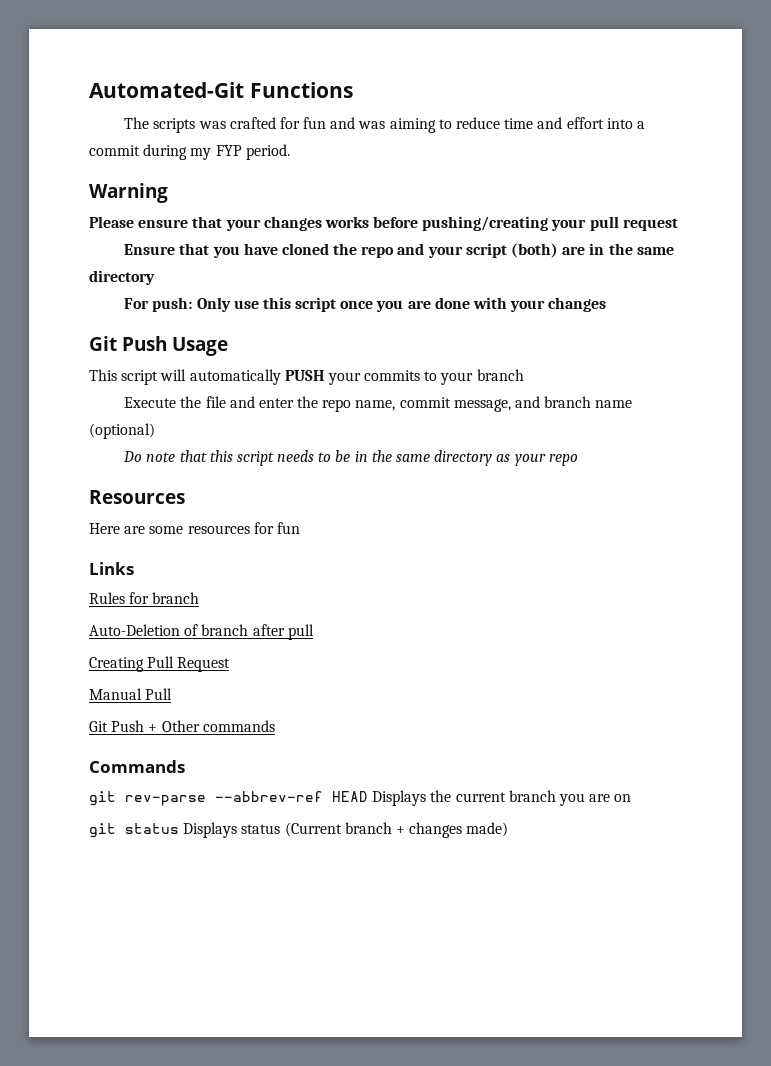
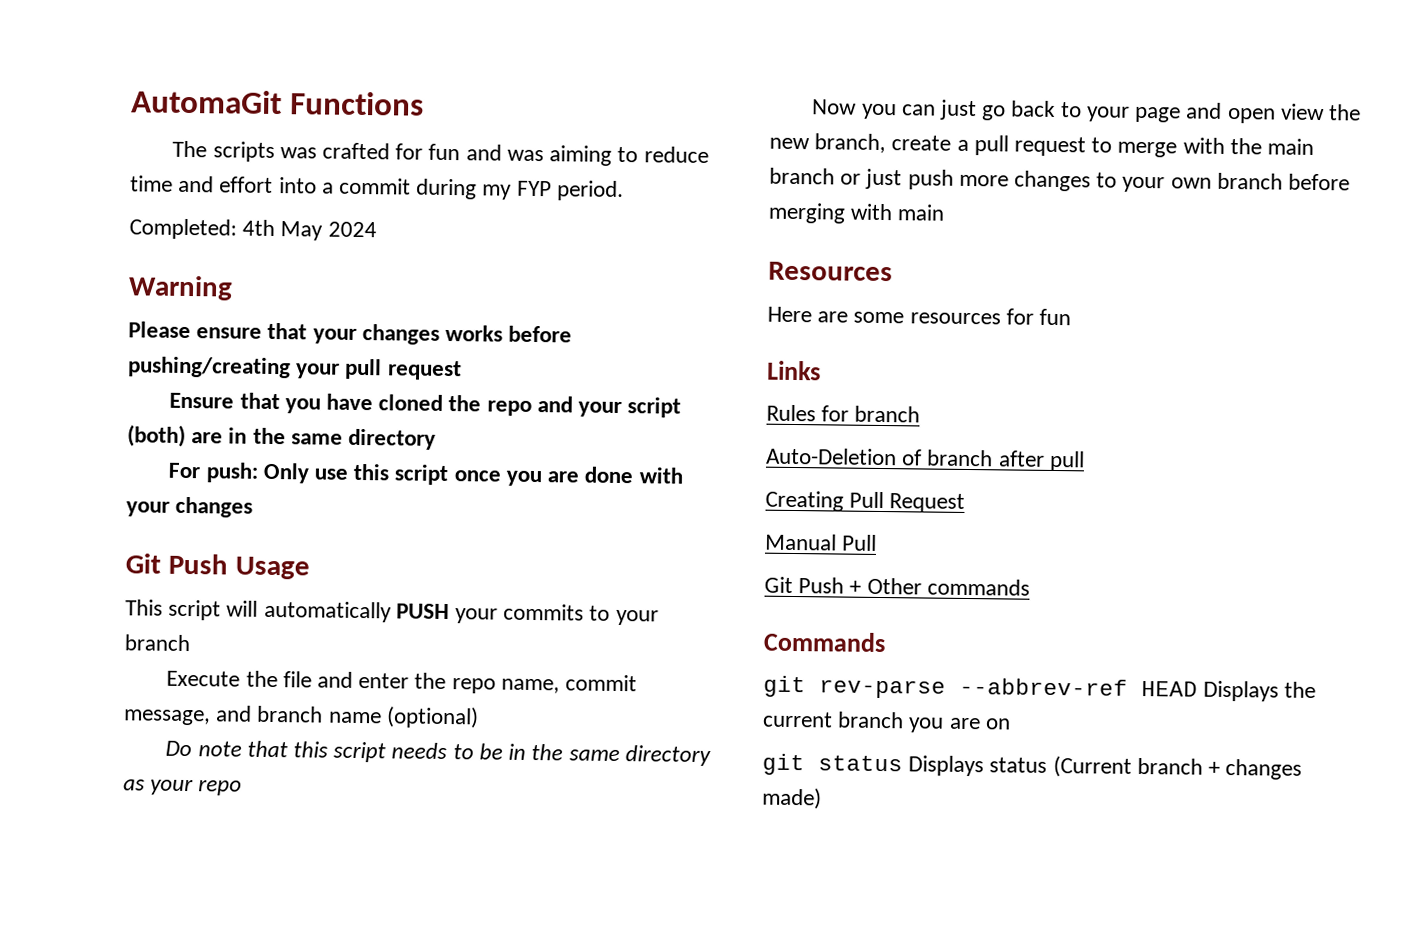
- Automated-Git Functions
+ AutomaGit Functions
+ Completed: 4th May 2024
+ Now you can just go back to your page and open view the new branch, create a pull request to merge with the main branch or just push more changes to your own branch before merging with main

